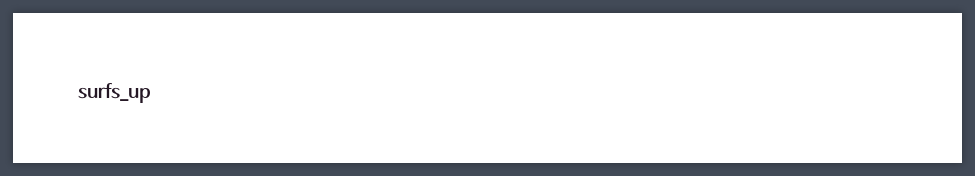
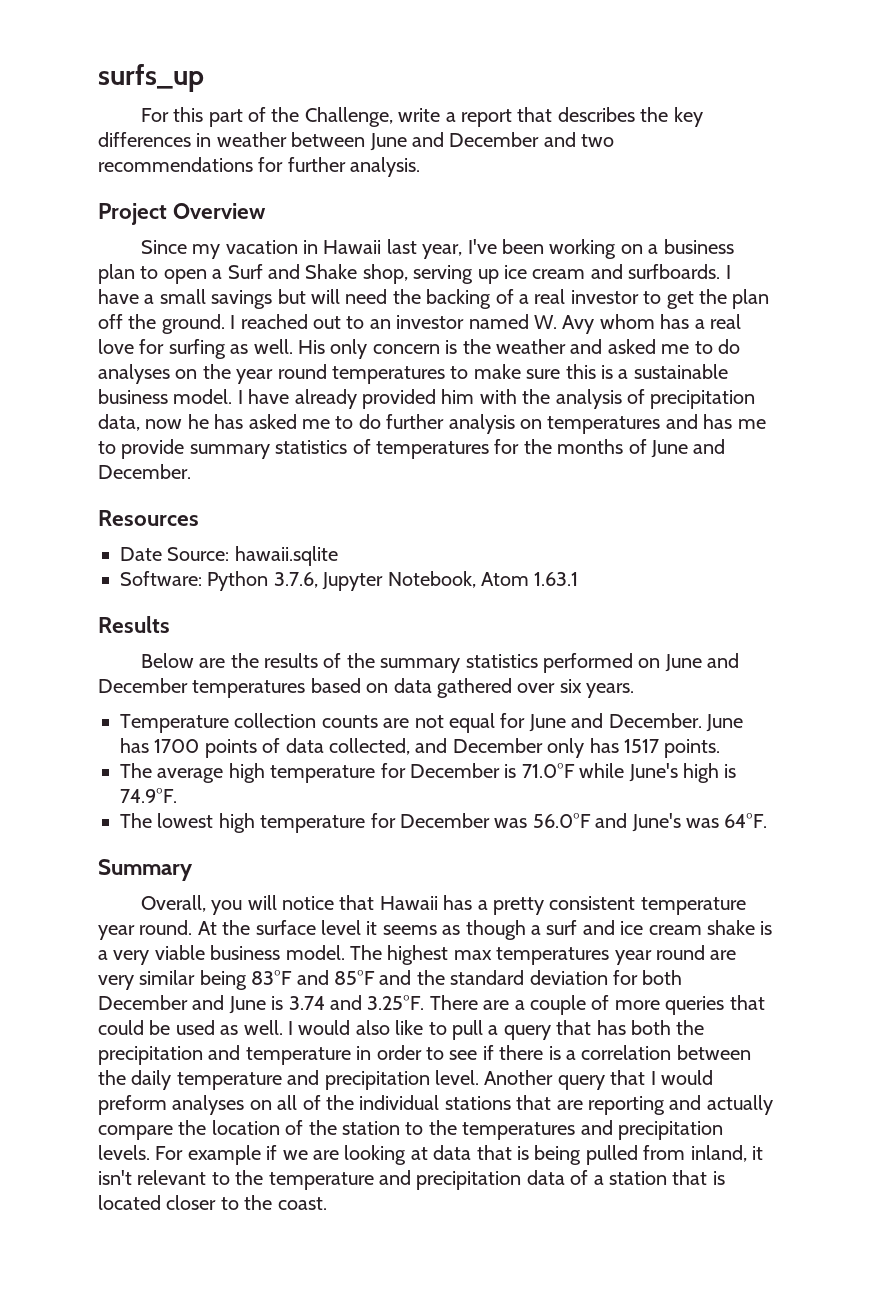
+ For this part of the Challenge, write a report that describes the key differences in weather between June and December and two recommendations for further analysis.
+ Project Overview
+ Since my vacation in Hawaii last year, I've been working on a business plan to open a Surf and Shake shop, serving up ice cream and surfboards. I have a small savings but will need the backing of a real investor to get the plan off the ground. I reached out to an investor named W. Avy whom has a real love for surfing as well. His only concern is the weather and asked me to do analyses on the year round temperatures to make sure this is a sustainable business model. I have already provided him with the analysis of precipitation data, now he has asked me to do further analysis on temperatures and has me to provide summary statistics of temperatures for the months of June and December.
+ Resources
+ Date Source: hawaii.sqlite
+ Software: Python 3.7.6, Jupyter Notebook, Atom 1.63.1
+ Results
+ Below are the results of the summary statistics performed on June and December temperatures based on data gathered over six years.
+ Temperature collection counts are not equal for June and December. June has 1700 points of data collected, and December only has 1517 points.
+ The average high temperature for December is 71.0°F while June's high is 74.9°F.
+ The lowest high temperature for December was 56.0°F and June's was 64°F.
+ Summary
+ Overall, you will notice that Hawaii has a pretty consistent temperature year round. At the surface level it seems as though a surf and ice cream shake is a very viable business model. The highest max temperatures year round are very similar being 83°F and 85°F and the standard deviation for both December and June is 3.74 and 3.25°F. There are a couple of more queries that could be used as well. I would also like to pull a query that has both the precipitation and temperature in order to see if there is a correlation between the daily temperature and precipitation level. Another query that I would preform analyses on all of the individual stations that are reporting and actually compare the location of the station to the temperatures and precipitation levels. For example if we are looking at data that is being pulled from inland, it isn't relevant to the temperature and precipitation data of a station that is located closer to the coast.

